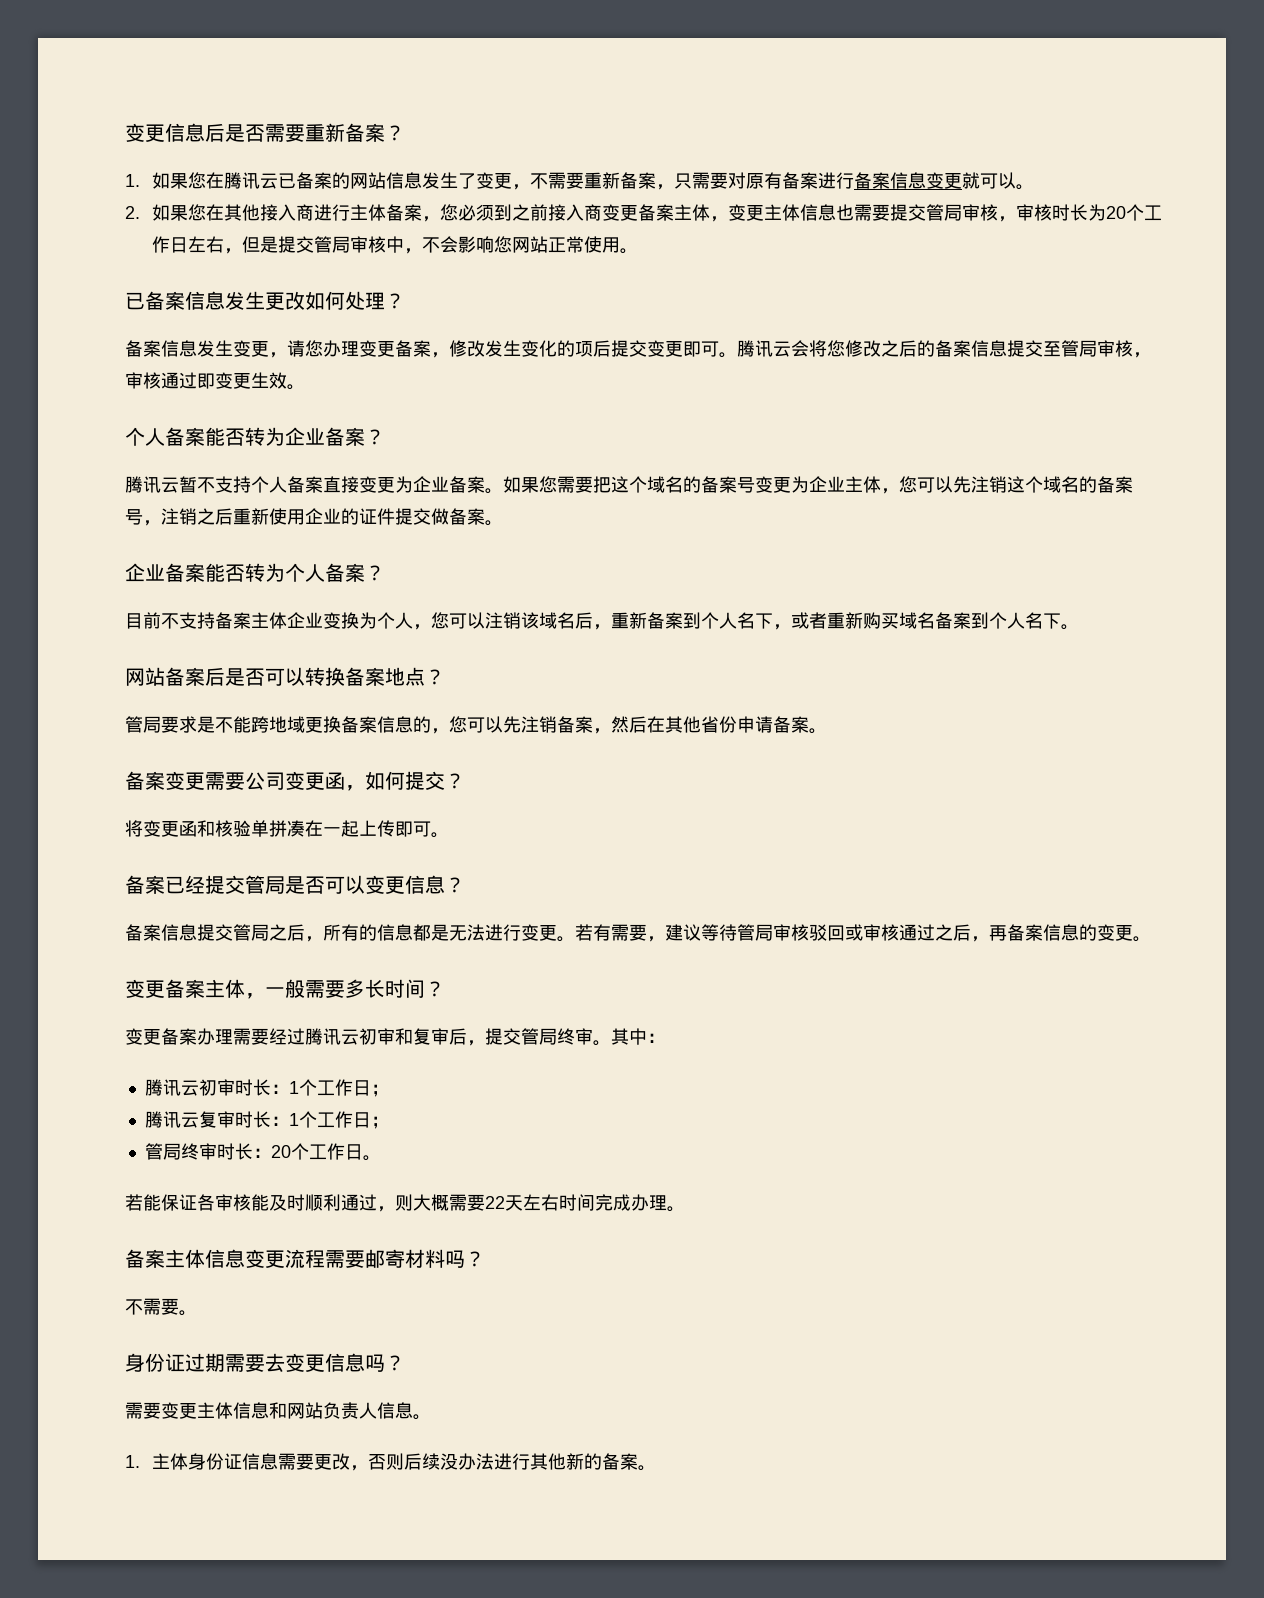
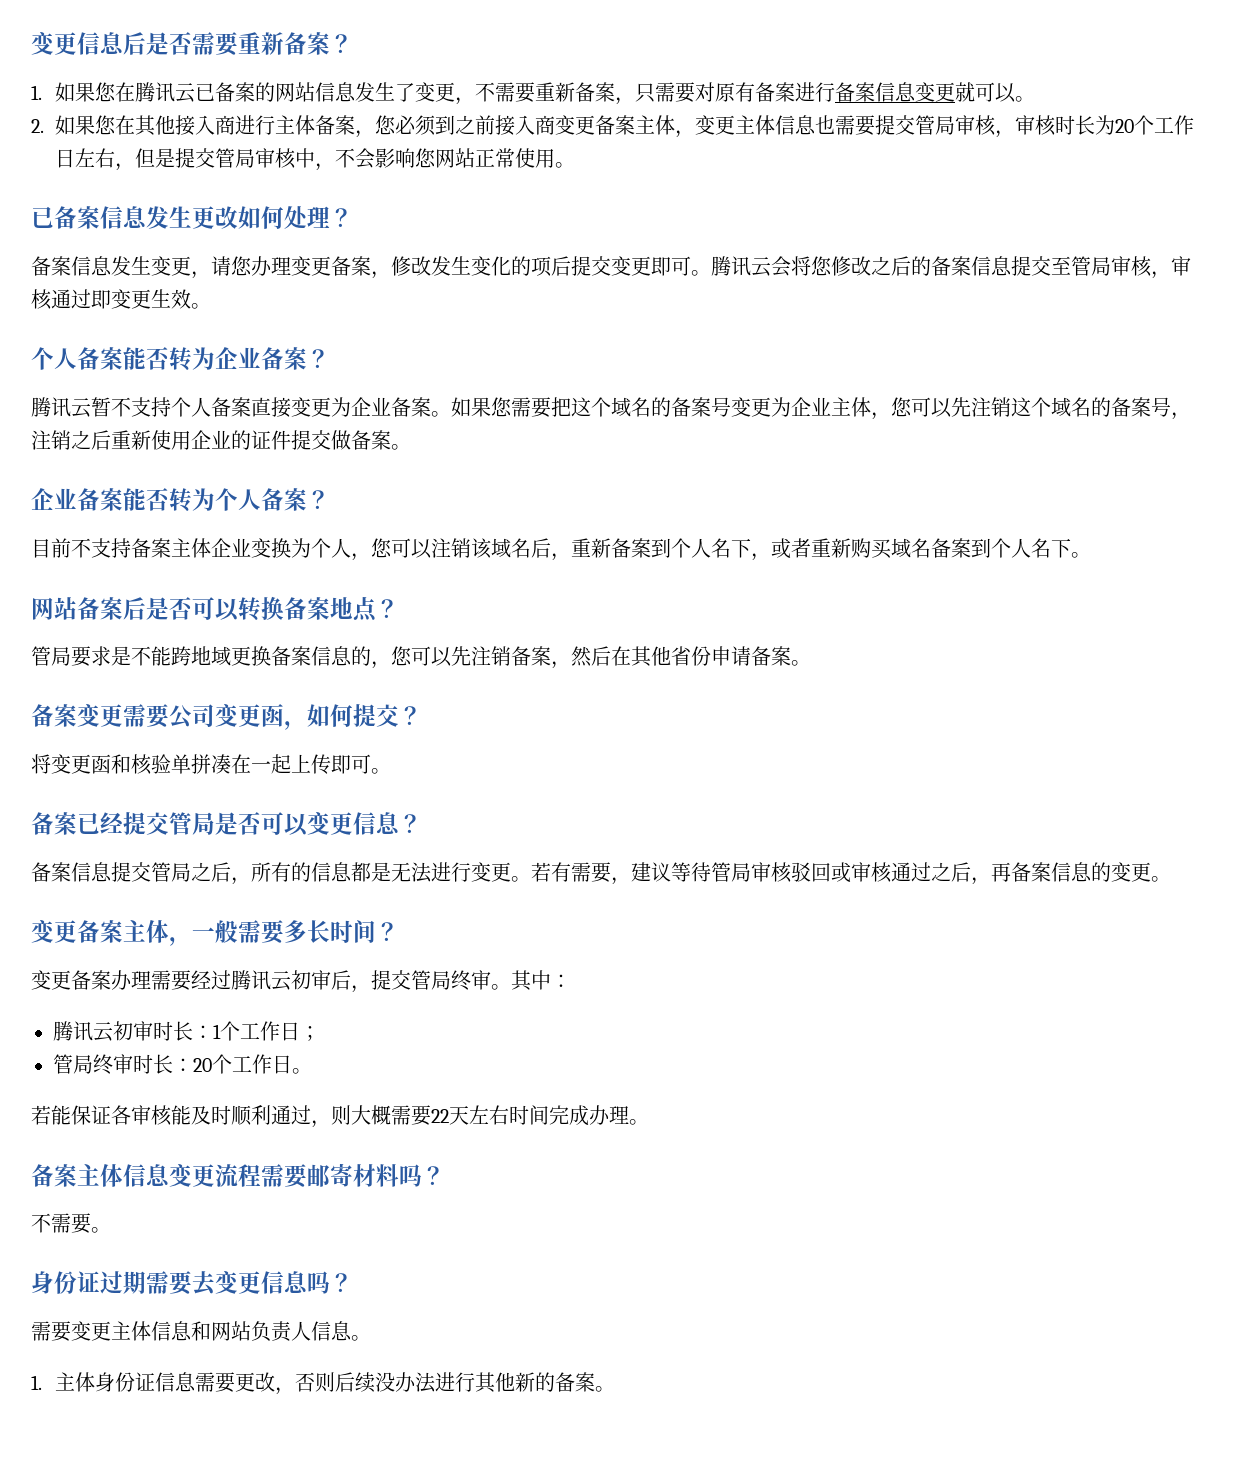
- 变更备案办理需要经过腾讯云初审和复审后，提交管局终审。
+ 变更备案办理需要经过腾讯云初审后，提交管局终审。
- 腾讯云复审时长：1个工作日；

